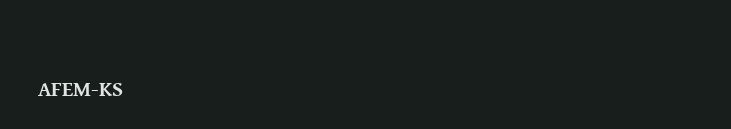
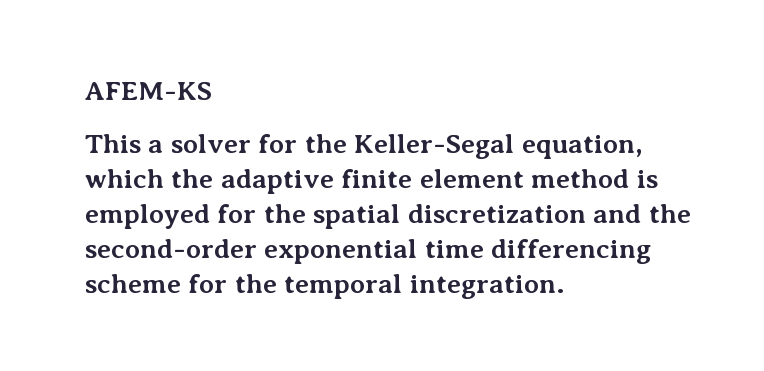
+ This a solver for the Keller-Segal equation, which the adaptive finite element method is employed for the spatial discretization and the second-order exponential time differencing scheme for the temporal integration.

